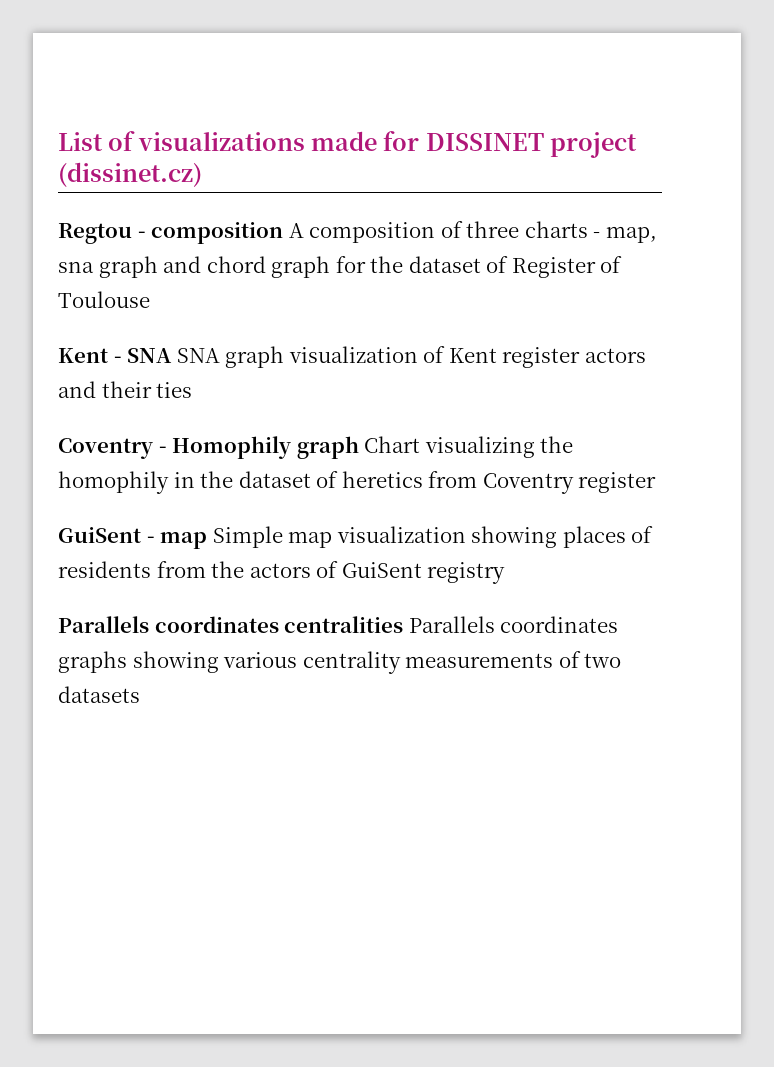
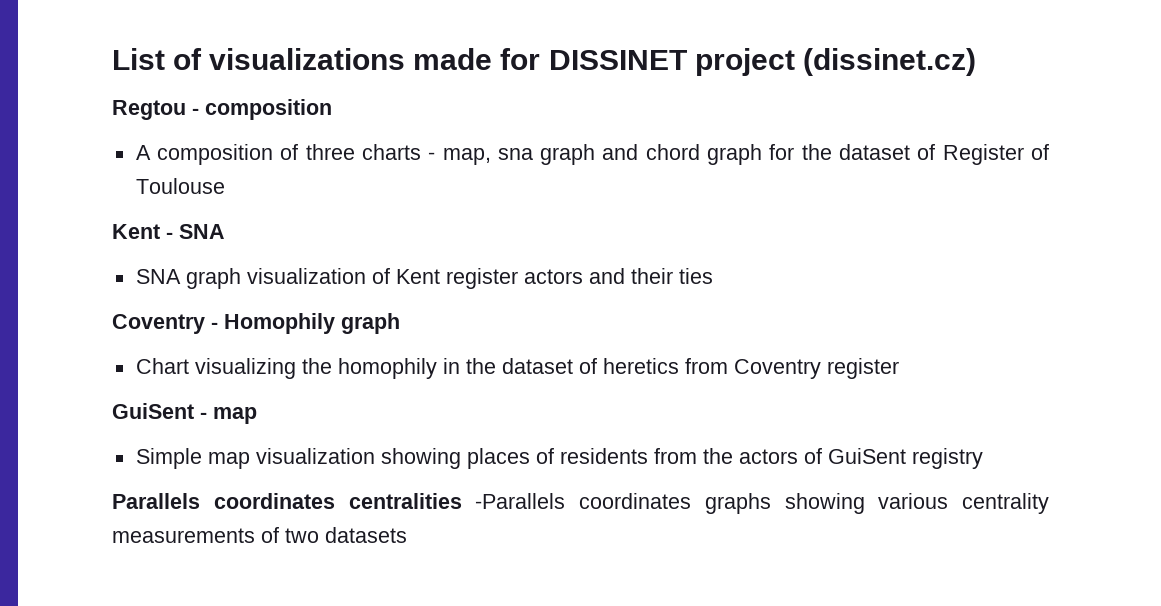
- Regtou - composition A composition of three charts - map, sna graph and chord graph for the dataset of Register of Toulouse
+ Regtou - composition
+ A composition of three charts - map, sna graph and chord graph for the dataset of Register of Toulouse
- Kent - SNA SNA graph visualization of Kent register actors and their ties
+ Kent - SNA
+ SNA graph visualization of Kent register actors and their ties
- Coventry - Homophily graph Chart visualizing the homophily in the dataset of heretics from Coventry register
+ Coventry - Homophily graph
+ Chart visualizing the homophily in the dataset of heretics from Coventry register
- GuiSent - map Simple map visualization showing places of residents from the actors of GuiSent registry
+ GuiSent - map
+ Simple map visualization showing places of residents from the actors of GuiSent registry
- Parallels coordinates centralities Parallels coordinates graphs showing various centrality measurements of two datasets
+ Parallels coordinates centralities -Parallels coordinates graphs showing various centrality measurements of two datasets

